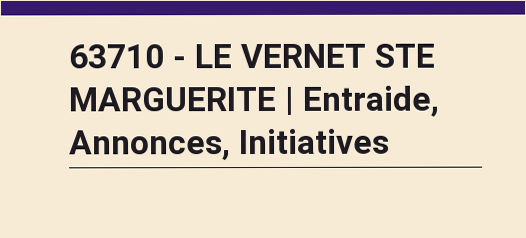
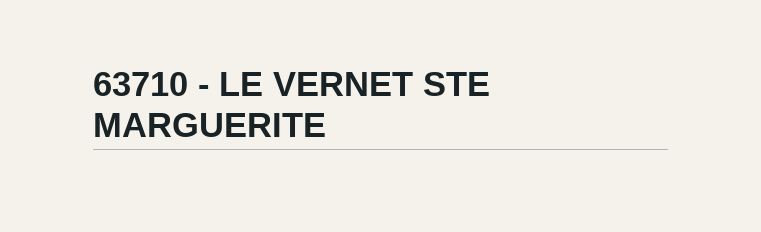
- 63710 - LE VERNET STE MARGUERITE | Entraide, Annonces, Initiatives
+ 63710 - LE VERNET STE MARGUERITE

